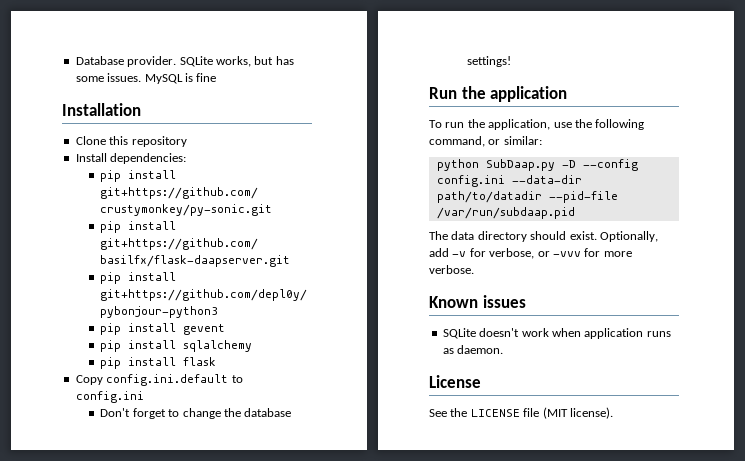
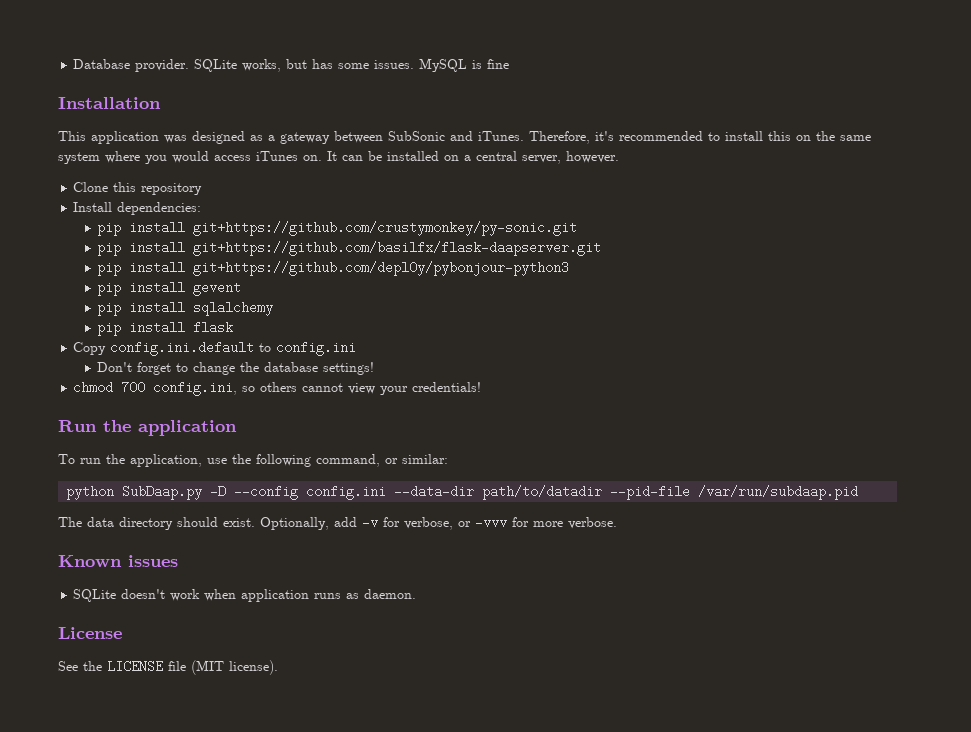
+ This application was designed as a gateway between SubSonic and iTunes. Therefore, it's recommended to install this on the same system where you would access iTunes on. It can be installed on a central server, however.
+ chmod 700 config.ini, so others cannot view your credentials!

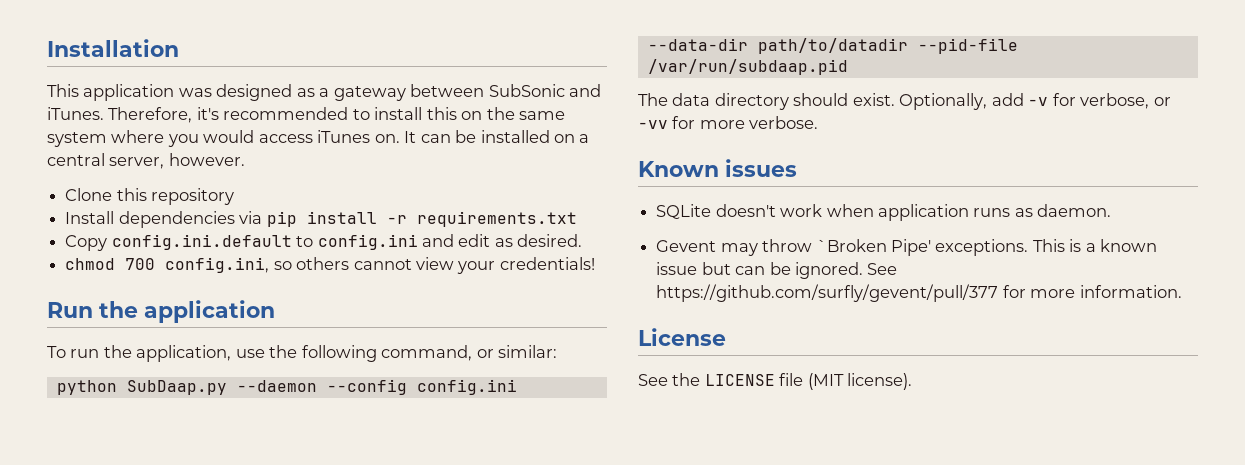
- Database provider. SQLite works, but has some issues. MySQL is fine
- Install dependencies:
- pip install git+https://github.com/crustymonkey/py-sonic.git
- pip install git+https://github.com/basilfx/flask-daapserver.git
- pip install git+https://github.com/depl0y/pybonjour-python3
- pip install gevent
- pip install sqlalchemy
- pip install flask
- Copy config.ini.default to config.ini
- Don't forget to change the database settings!
+ Install dependencies via pip install -r requirements.txt
+ Copy config.ini.default to config.ini and edit as desired.
- python SubDaap.py -D --config config.ini --data-dir path/to/datadir --pid-file /var/run/subdaap.pid
+ python SubDaap.py --daemon --config config.ini --data-dir path/to/datadir --pid-file /var/run/subdaap.pid
- Optionally, add -v for verbose, or -vvv for more verbose.
+ Optionally, add -v for verbose, or -vv for more verbose.
+ Gevent may throw `Broken Pipe' exceptions. This is a known issue but can be ignored. See https://github.com/surfly/gevent/pull/377 for more information.

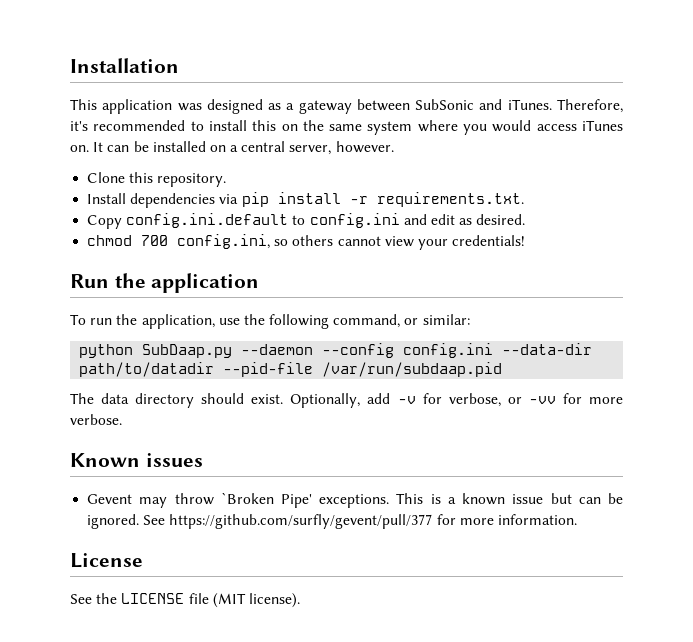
- Clone this repository
+ Clone this repository.
- Install dependencies via pip install -r requirements.txt
+ Install dependencies via pip install -r requirements.txt.
- SQLite doesn't work when application runs as daemon.

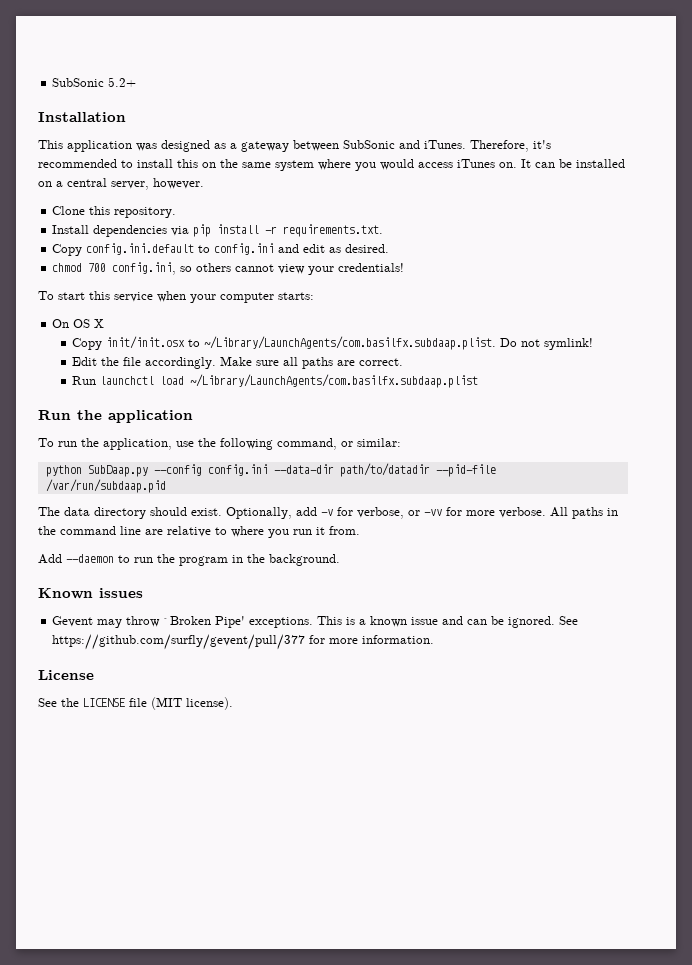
+ SubSonic 5.2+
+ To start this service when your computer starts:
+ On OS X
+ Copy init/init.osx to ~/Library/LaunchAgents/com.basilfx.subdaap.plist. Do not symlink!
+ Edit the file accordingly. Make sure all paths are correct.
+ Run launchctl load ~/Library/LaunchAgents/com.basilfx.subdaap.plist
- python SubDaap.py --daemon --config config.ini --data-dir path/to/datadir --pid-file /var/run/subdaap.pid
+ python SubDaap.py --config config.ini --data-dir path/to/datadir --pid-file /var/run/subdaap.pid
+ All paths in the command line are relative to where you run it from.
+ Add --daemon to run the program in the background.
- This is a known issue but can be ignored.
+ This is a known issue and can be ignored.

